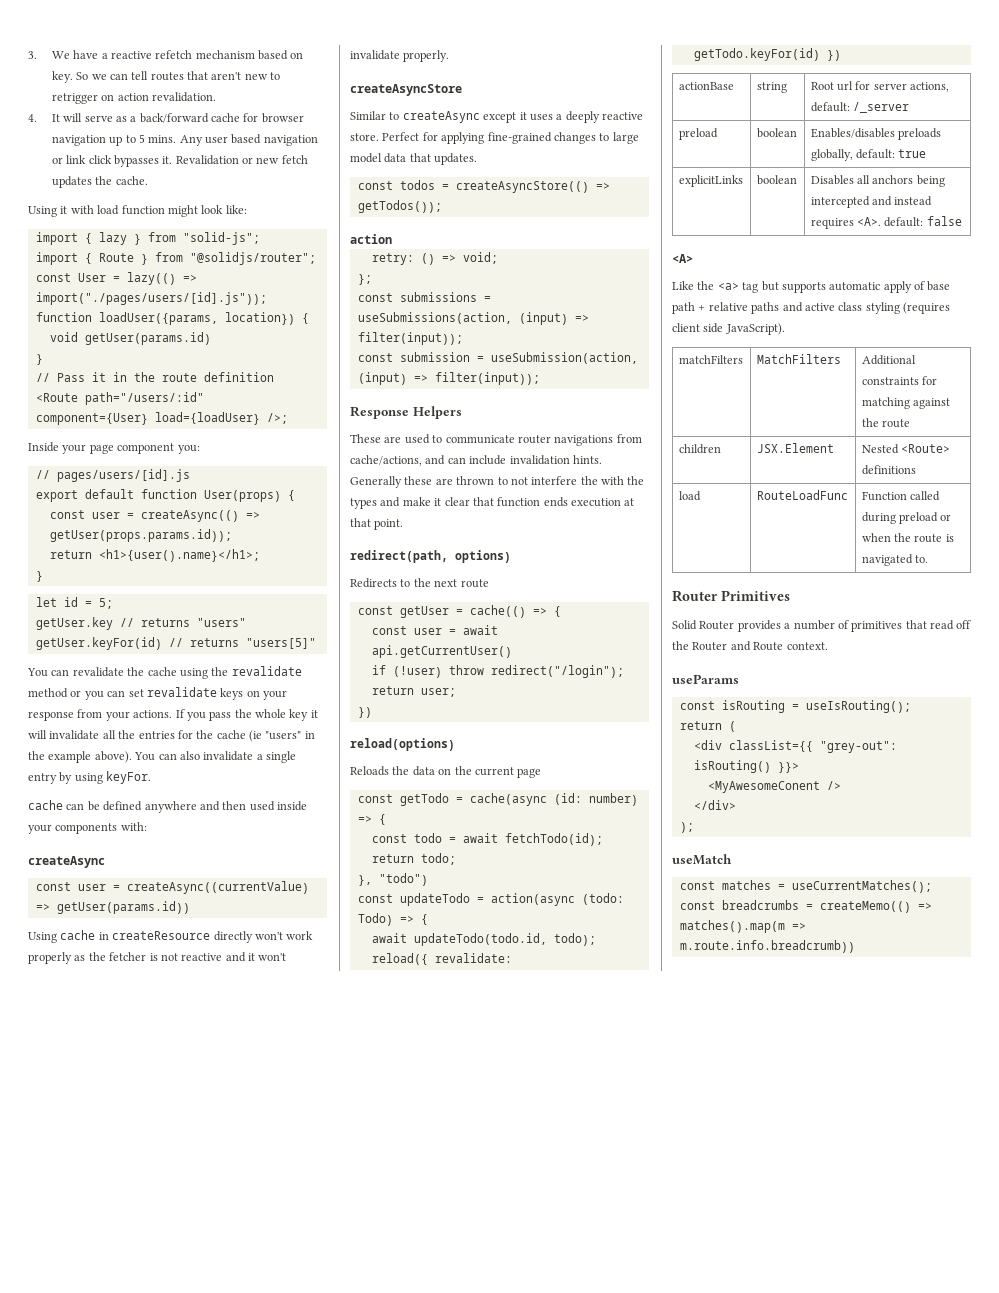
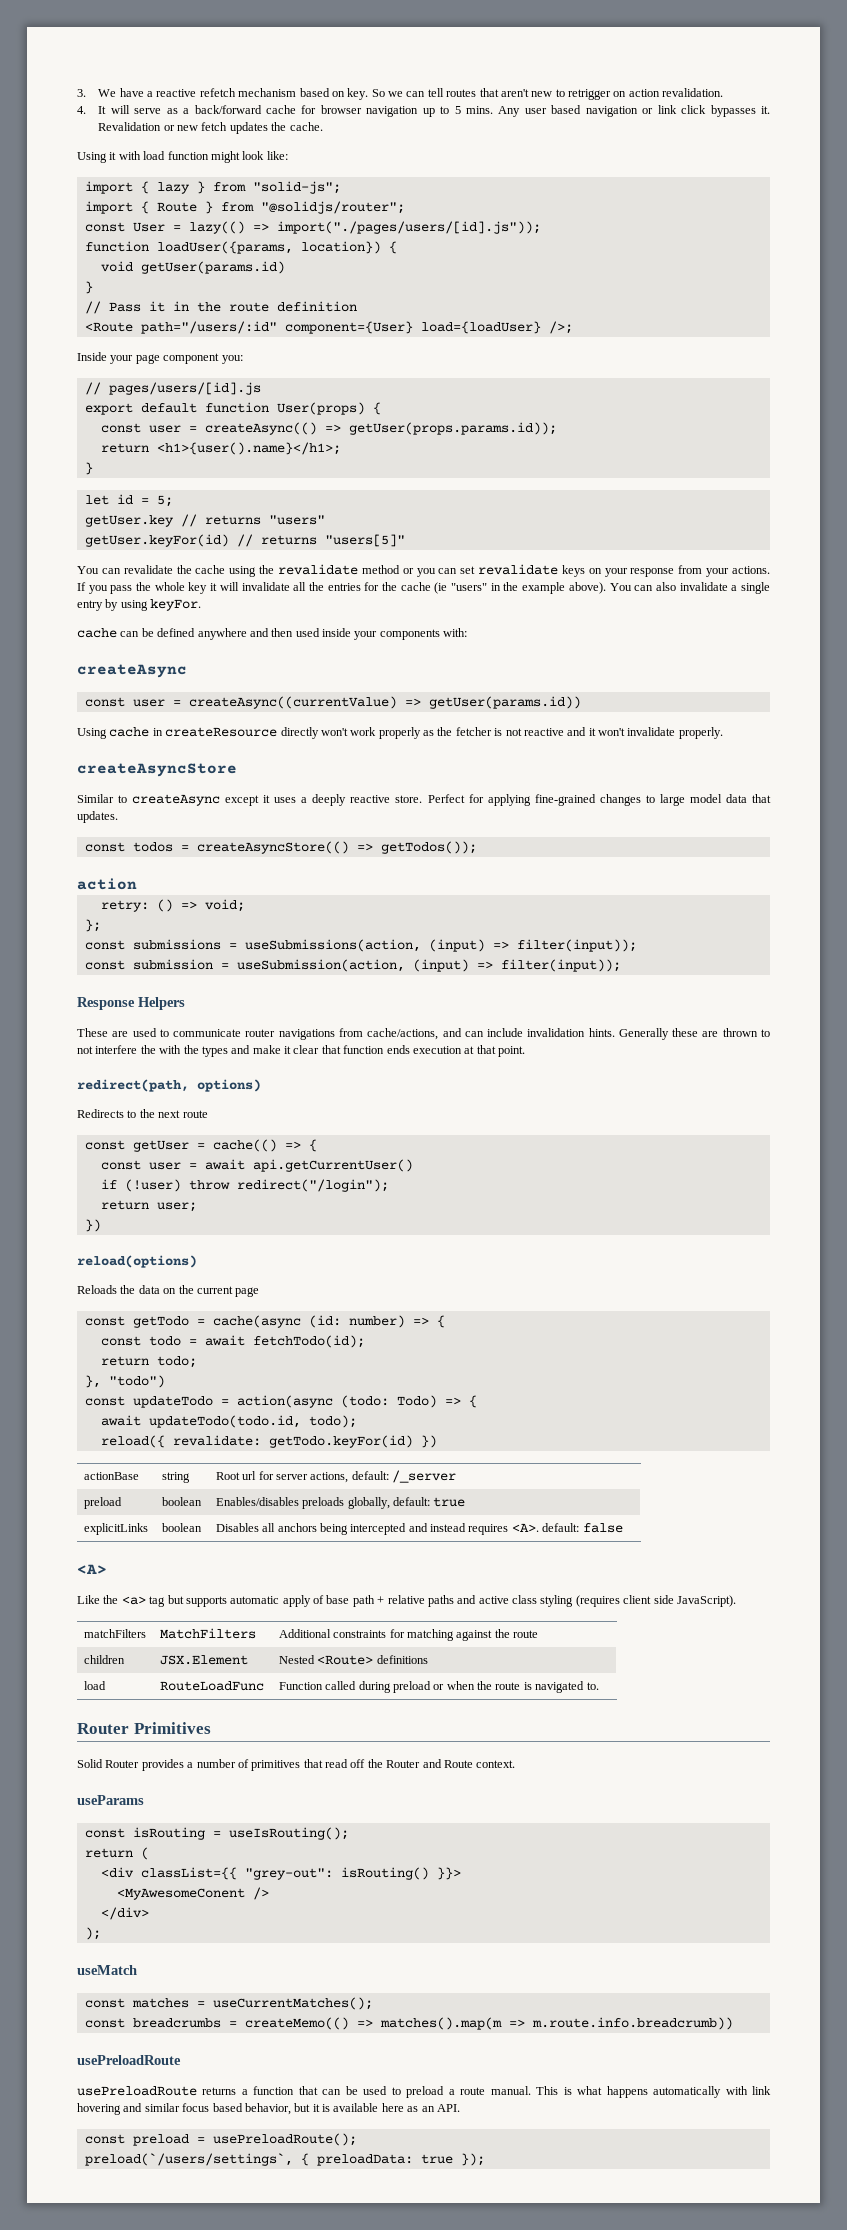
  const breadcrumbs = createMemo(() => matches().map(m => m.route.info.breadcrumb))
+ usePreloadRoute
+ usePreloadRoute returns a function that can be used to preload a route manual. This is what happens automatically with link hovering and similar focus based behavior, but it is available here as an API.
+ const preload = usePreloadRoute();
+ preload(`/users/settings`, { preloadData: true });

